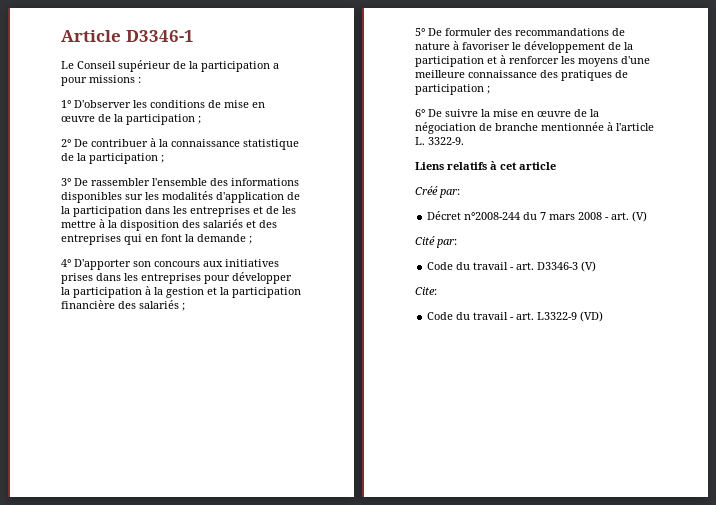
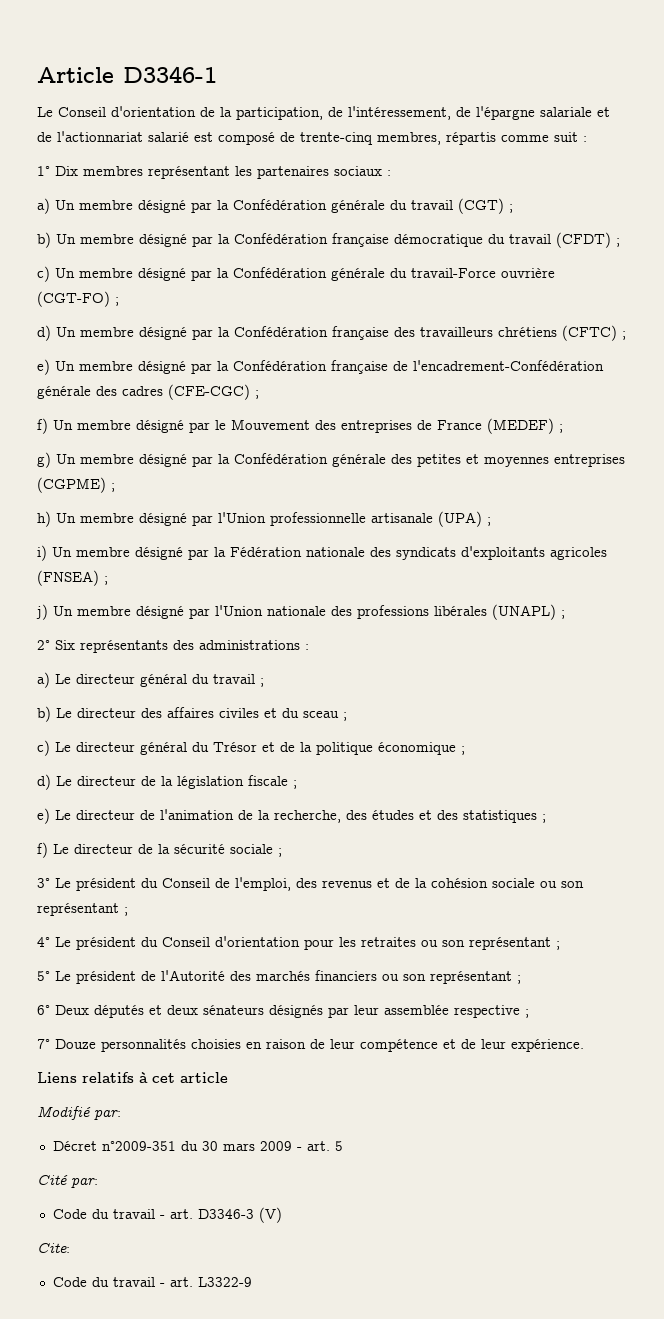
- Le Conseil supérieur de la participation a pour missions :
- 1° D'observer les conditions de mise en œuvre de la participation ;
- 2° De contribuer à la connaissance statistique de la participation ;
- 3° De rassembler l'ensemble des informations disponibles sur les modalités d'application de la participation dans les entreprises et de les mettre à la disposition des salariés et des entreprises qui en font la demande ;
- 4° D'apporter son concours aux initiatives prises dans les entreprises pour développer la participation à la gestion et la participation financière des salariés ;
- 5° De formuler des recommandations de nature à favoriser le développement de la participation et à renforcer les moyens d'une meilleure connaissance des pratiques de participation ;
- 6° De suivre la mise en œuvre de la négociation de branche mentionnée à l'article L. 3322-9.
+ Le Conseil d'orientation de la participation, de l'intéressement, de l'épargne salariale et de l'actionnariat salarié est composé de trente-cinq membres, répartis comme suit :
+ 1° Dix membres représentant les partenaires sociaux :
+ a) Un membre désigné par la Confédération générale du travail (CGT) ;
+ b) Un membre désigné par la Confédération française démocratique du travail (CFDT) ;
+ c) Un membre désigné par la Confédération générale du travail-Force ouvrière (CGT-FO) ;
+ d) Un membre désigné par la Confédération française des travailleurs chrétiens (CFTC) ;
+ e) Un membre désigné par la Confédération française de l'encadrement-Confédération générale des cadres (CFE-CGC) ;
+ f) Un membre désigné par le Mouvement des entreprises de France (MEDEF) ;
+ g) Un membre désigné par la Confédération générale des petites et moyennes entreprises (CGPME) ;
+ h) Un membre désigné par l'Union professionnelle artisanale (UPA) ;
+ i) Un membre désigné par la Fédération nationale des syndicats d'exploitants agricoles (FNSEA) ;
+ j) Un membre désigné par l'Union nationale des professions libérales (UNAPL) ;
+ 2° Six représentants des administrations :
+ a) Le directeur général du travail ;
+ b) Le directeur des affaires civiles et du sceau ;
+ c) Le directeur général du Trésor et de la politique économique ;
+ d) Le directeur de la législation fiscale ;
+ e) Le directeur de l'animation de la recherche, des études et des statistiques ;
+ f) Le directeur de la sécurité sociale ;
+ 3° Le président du Conseil de l'emploi, des revenus et de la cohésion sociale ou son représentant ;
+ 4° Le président du Conseil d'orientation pour les retraites ou son représentant ;
+ 5° Le président de l'Autorité des marchés financiers ou son représentant ;
+ 6° Deux députés et deux sénateurs désignés par leur assemblée respective ;
+ 7° Douze personnalités choisies en raison de leur compétence et de leur expérience.
- Créé par:
+ Modifié par:
- Décret n°2008-244 du 7 mars 2008 - art. (V)
+ Décret n°2009-351 du 30 mars 2009 - art. 5
- Code du travail - art. L3322-9 (VD)
+ Code du travail - art. L3322-9

